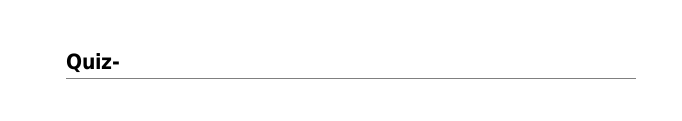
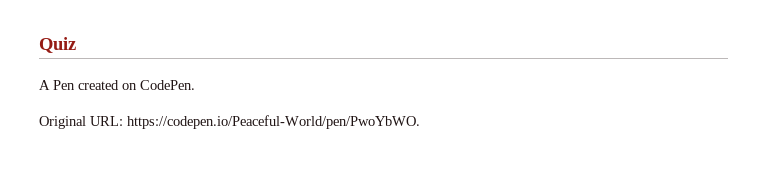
- Quiz-
+ Quiz
+ A Pen created on CodePen.
+ Original URL: https://codepen.io/Peaceful-World/pen/PwoYbWO.

